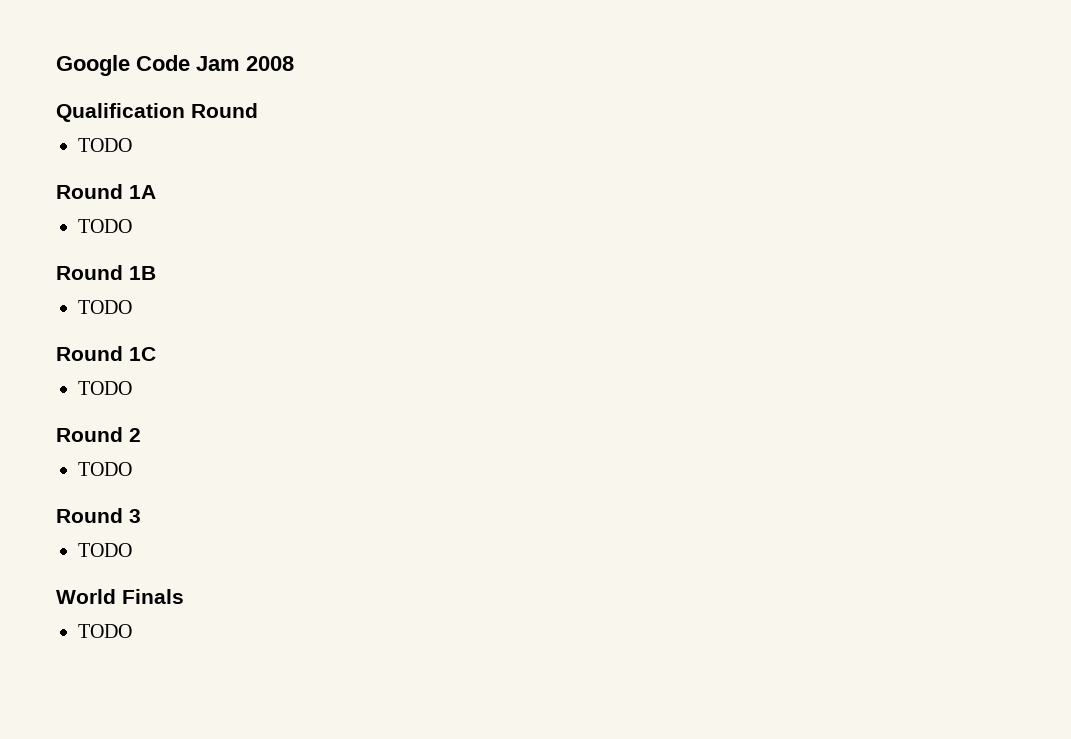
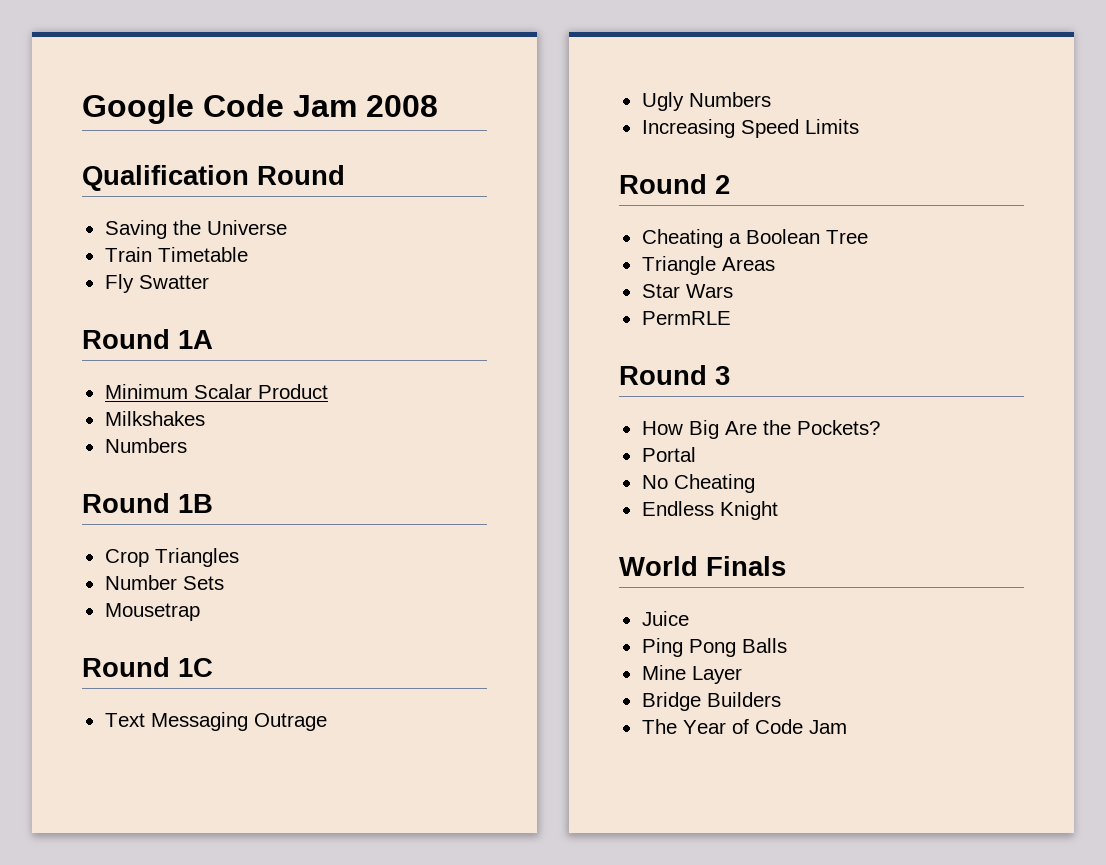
  Qualification Round
- TODO
+ Saving the Universe
+ Train Timetable
+ Fly Swatter
  Round 1A
- TODO
+ Minimum Scalar Product
+ Milkshakes
+ Numbers
  Round 1B
- TODO
+ Crop Triangles
+ Number Sets
+ Mousetrap
  Round 1C
- TODO
+ Text Messaging Outrage
+ Ugly Numbers
+ Increasing Speed Limits
  Round 2
- TODO
+ Cheating a Boolean Tree
+ Triangle Areas
+ Star Wars
+ PermRLE
  Round 3
- TODO
+ How Big Are the Pockets?
+ Portal
+ No Cheating
+ Endless Knight
  World Finals
- TODO
+ Juice
+ Ping Pong Balls
+ Mine Layer
+ Bridge Builders
+ The Year of Code Jam

